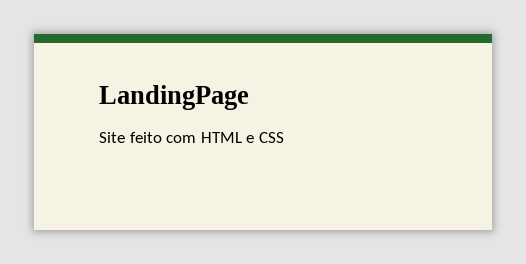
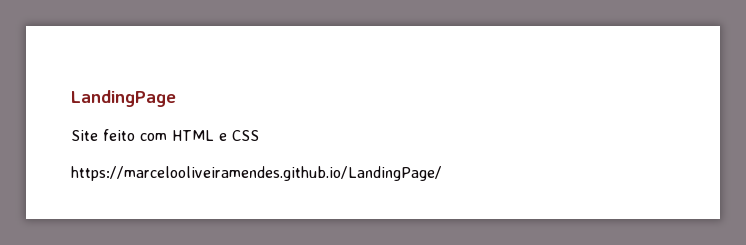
+ https://marcelooliveiramendes.github.io/LandingPage/

